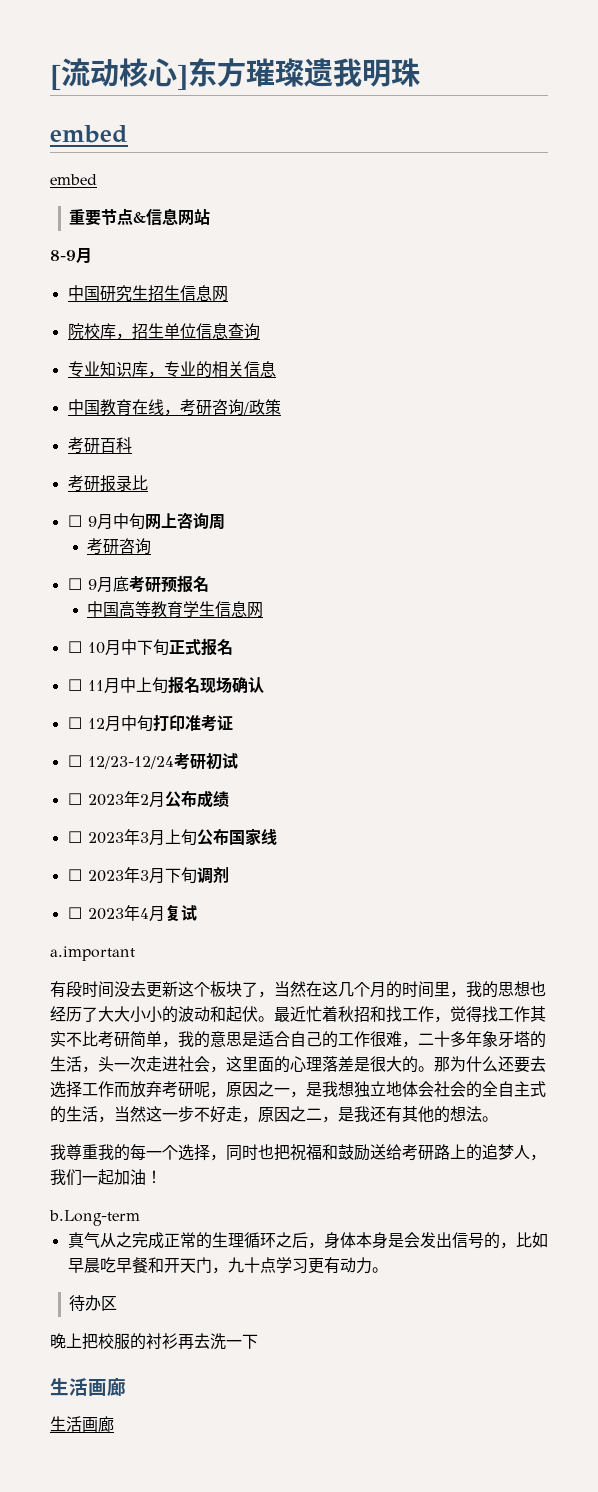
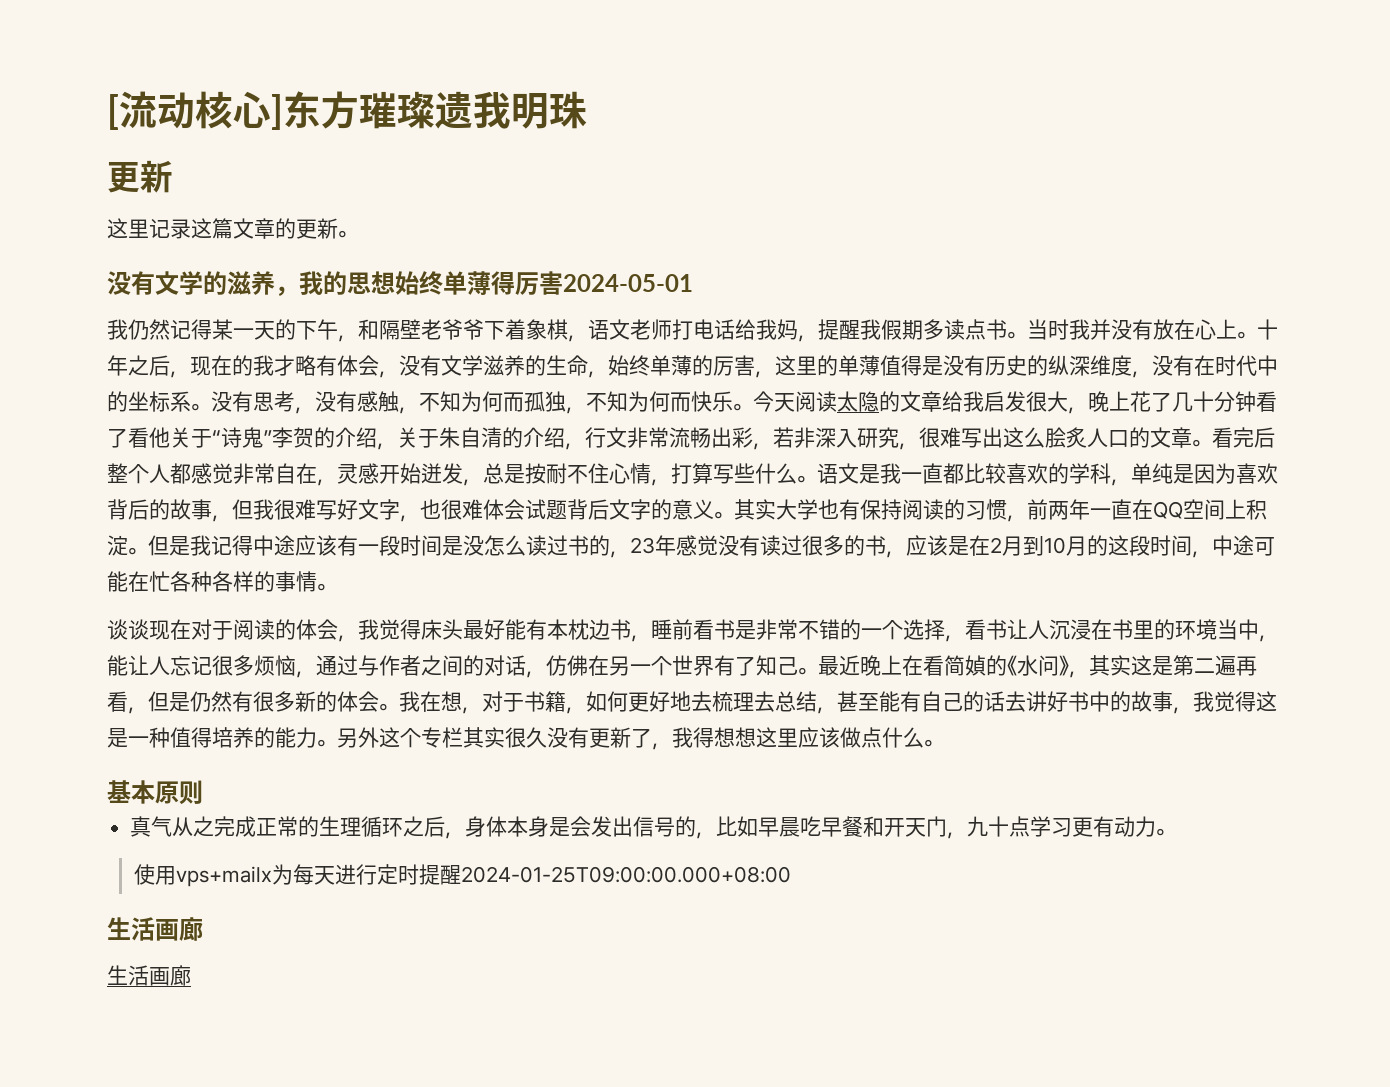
  [流动核心]东方璀璨遗我明珠
- embed
- embed
- 重要节点&信息网站
- 8-9月
- 中国研究生招生信息网
- 院校库，招生单位信息查询
- 专业知识库，专业的相关信息
- 中国教育在线，考研咨询/政策
- 考研百科
- 考研报录比
- ☐ 9月中旬网上咨询周
- 考研咨询
- ☐ 9月底考研预报名
- 中国高等教育学生信息网
- ☐ 10月中下旬正式报名
- ☐ 11月中上旬报名现场确认
- ☐ 12月中旬打印准考证
- ☐ 12/23-12/24考研初试
- ☐ 2023年2月公布成绩
- ☐ 2023年3月上旬公布国家线
- ☐ 2023年3月下旬调剂
- ☐ 2023年4月复试
- a.important
- 有段时间没去更新这个板块了，当然在这几个月的时间里，我的思想也经历了大大小小的波动和起伏。最近忙着秋招和找工作，觉得找工作其实不比考研简单，我的意思是适合自己的工作很难，二十多年象牙塔的生活，头一次走进社会，这里面的心理落差是很大的。那为什么还要去选择工作而放弃考研呢，原因之一，是我想独立地体会社会的全自主式的生活，当然这一步不好走，原因之二，是我还有其他的想法。
- 我尊重我的每一个选择，同时也把祝福和鼓励送给考研路上的追梦人，我们一起加油！
- b.Long-term
+ 更新
+ 这里记录这篇文章的更新。
+ 没有文学的滋养，我的思想始终单薄得厉害2024-05-01
+ 我仍然记得某一天的下午，和隔壁老爷爷下着象棋，语文老师打电话给我妈，提醒我假期多读点书。当时我并没有放在心上。十年之后，现在的我才略有体会，没有文学滋养的生命，始终单薄的厉害，这里的单薄值得是没有历史的纵深维度，没有在时代中的坐标系。没有思考，没有感触，不知为何而孤独，不知为何而快乐。今天阅读太隐的文章给我启发很大，晚上花了几十分钟看了看他关于“诗鬼”李贺的介绍，关于朱自清的介绍，行文非常流畅出彩，若非深入研究，很难写出这么脍炙人口的文章。看完后整个人都感觉非常自在，灵感开始迸发，总是按耐不住心情，打算写些什么。语文是我一直都比较喜欢的学科，单纯是因为喜欢背后的故事，但我很难写好文字，也很难体会试题背后文字的意义。其实大学也有保持阅读的习惯，前两年一直在QQ空间上积淀。但是我记得中途应该有一段时间是没怎么读过书的，23年感觉没有读过很多的书，应该是在2月到10月的这段时间，中途可能在忙各种各样的事情。
+ 谈谈现在对于阅读的体会，我觉得床头最好能有本枕边书，睡前看书是非常不错的一个选择，看书让人沉浸在书里的环境当中，能让人忘记很多烦恼，通过与作者之间的对话，仿佛在另一个世界有了知己。最近晚上在看简媜的《水问》，其实这是第二遍再看，但是仍然有很多新的体会。我在想，对于书籍，如何更好地去梳理去总结，甚至能有自己的话去讲好书中的故事，我觉得这是一种值得培养的能力。另外这个专栏其实很久没有更新了，我得想想这里应该做点什么。
+ 基本原则
- 待办区
- 晚上把校服的衬衫再去洗一下
+ 使用vps+mailx为每天进行定时提醒2024-01-25T09:00:00.000+08:00

